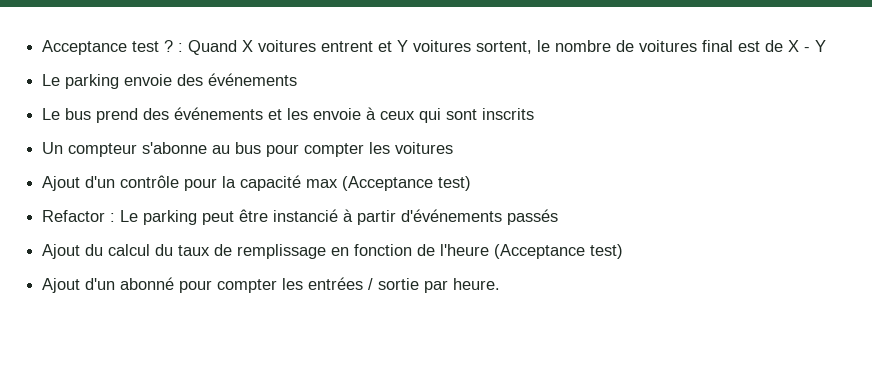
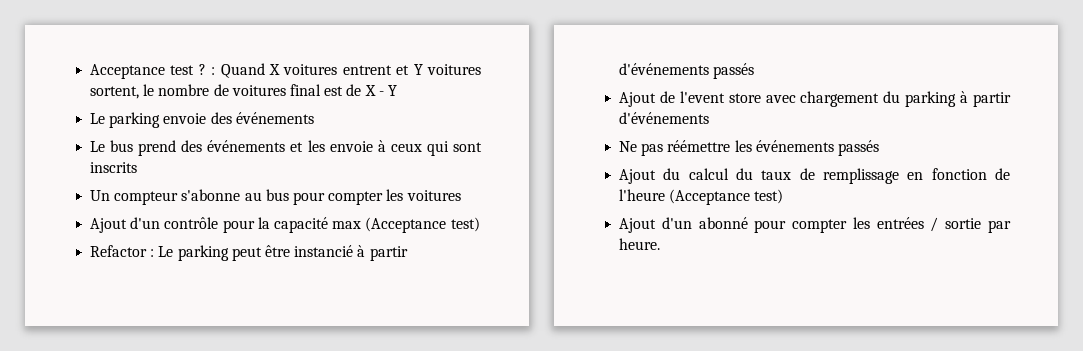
+ Ajout de l'event store avec chargement du parking à partir d'événements
+ Ne pas réémettre les événements passés

